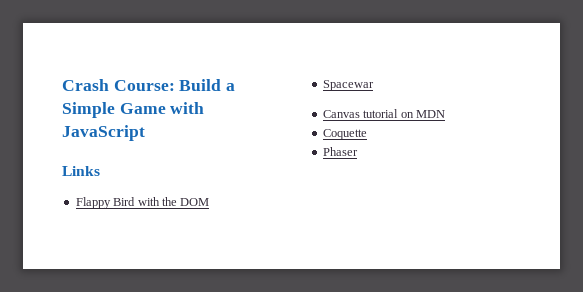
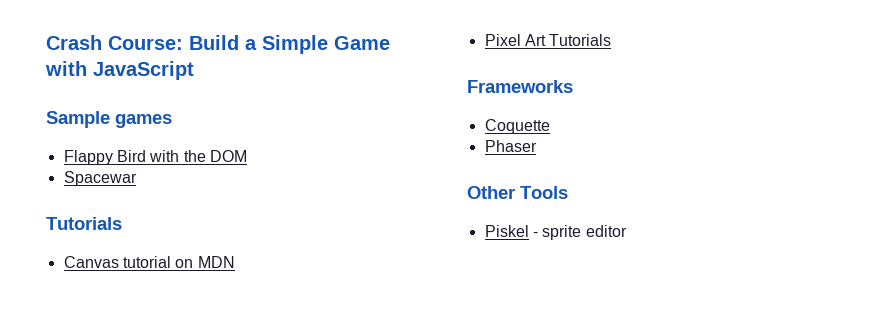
- Links
+ Sample games
  Spacewar
+ Tutorials
+ Pixel Art Tutorials
+ Frameworks
  Coquette
  Phaser
+ Other Tools
+ Piskel - sprite editor

